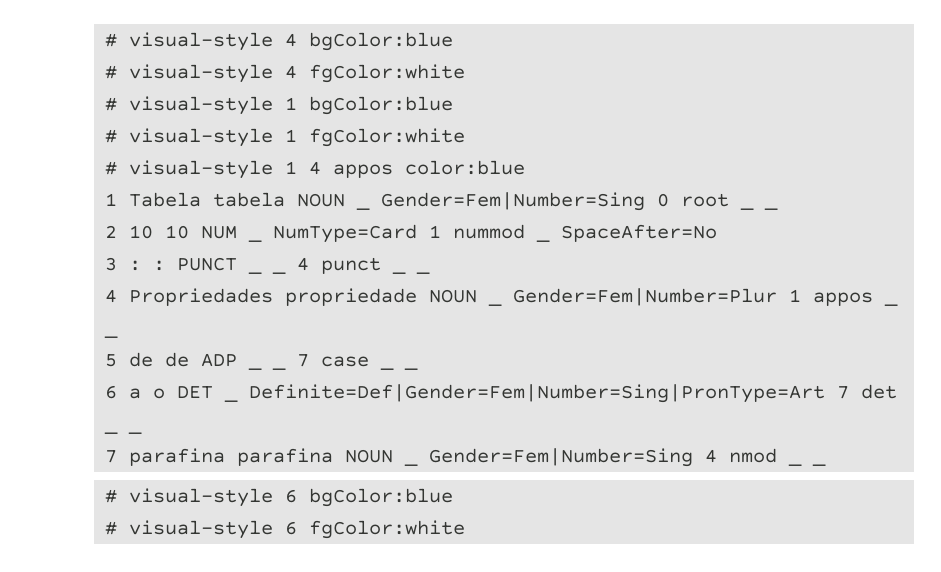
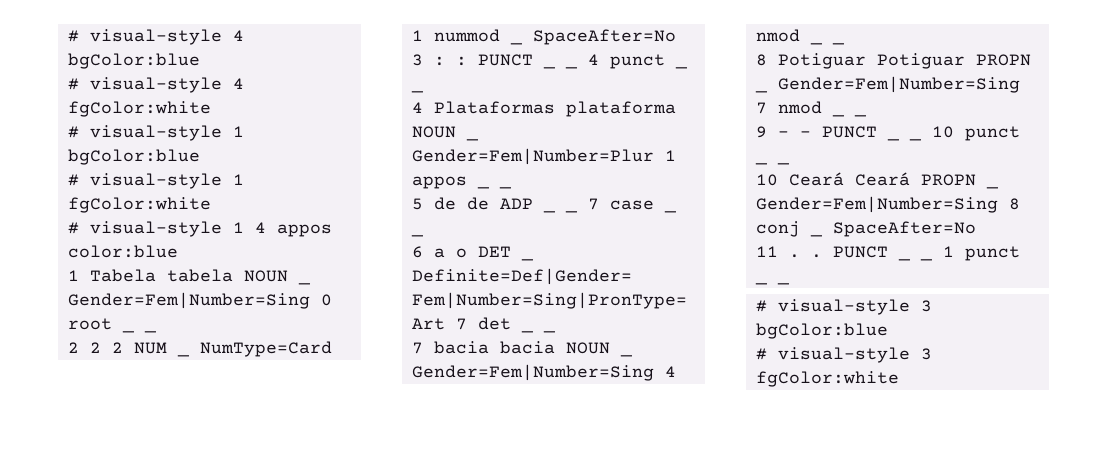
- 2 10 10 NUM _ NumType=Card 1 nummod _ SpaceAfter=No
+ 2 2 2 NUM _ NumType=Card 1 nummod _ SpaceAfter=No
- 4 Propriedades propriedade NOUN _ Gender=Fem|Number=Plur 1 appos _ _
+ 4 Plataformas plataforma NOUN _ Gender=Fem|Number=Plur 1 appos _ _
- 7 parafina parafina NOUN _ Gender=Fem|Number=Sing 4 nmod _ _
+ 7 bacia bacia NOUN _ Gender=Fem|Number=Sing 4 nmod _ _
- # visual-style 6 bgColor:blue
- # visual-style 6 fgColor:white
+ 8 Potiguar Potiguar PROPN _ Gender=Fem|Number=Sing 7 nmod _ _
+ 9 - - PUNCT _ _ 10 punct _ _
+ 10 Ceará Ceará PROPN _ Gender=Fem|Number=Sing 8 conj _ SpaceAfter=No
+ 11 . . PUNCT _ _ 1 punct _ _
+ # visual-style 3 bgColor:blue
+ # visual-style 3 fgColor:white

